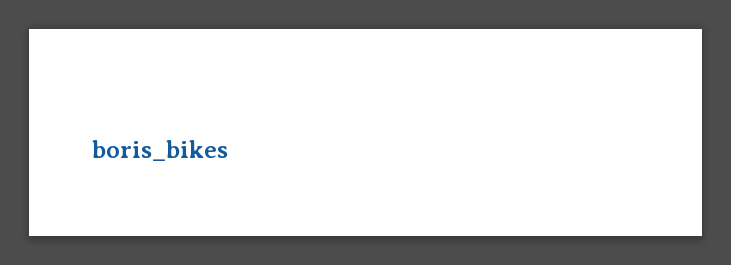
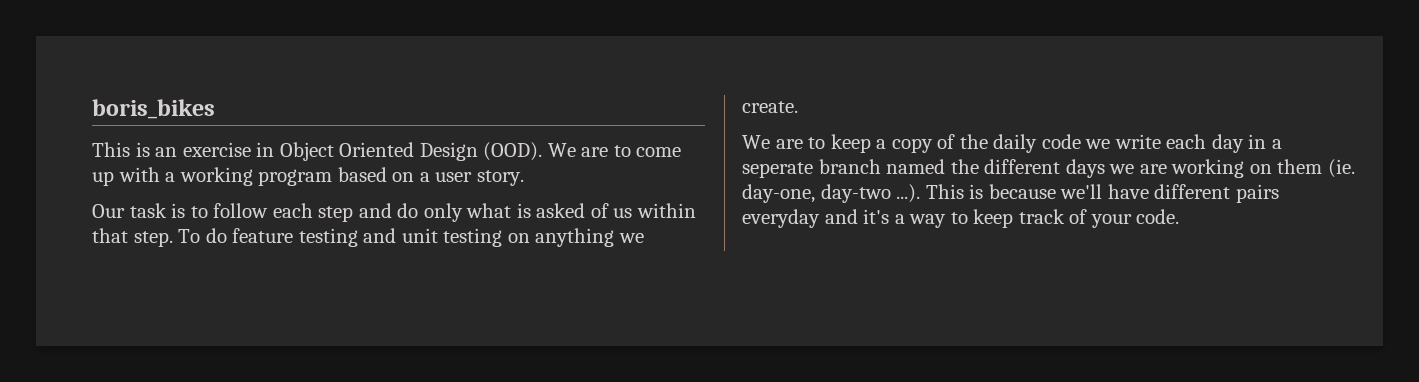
+ This is an exercise in Object Oriented Design (OOD). We are to come up with a working program based on a user story.
+ Our task is to follow each step and do only what is asked of us within that step. To do feature testing and unit testing on anything we create.
+ We are to keep a copy of the daily code we write each day in a seperate branch named the different days we are working on them (ie. day-one, day-two ...). This is because we'll have different pairs everyday and it's a way to keep track of your code.

